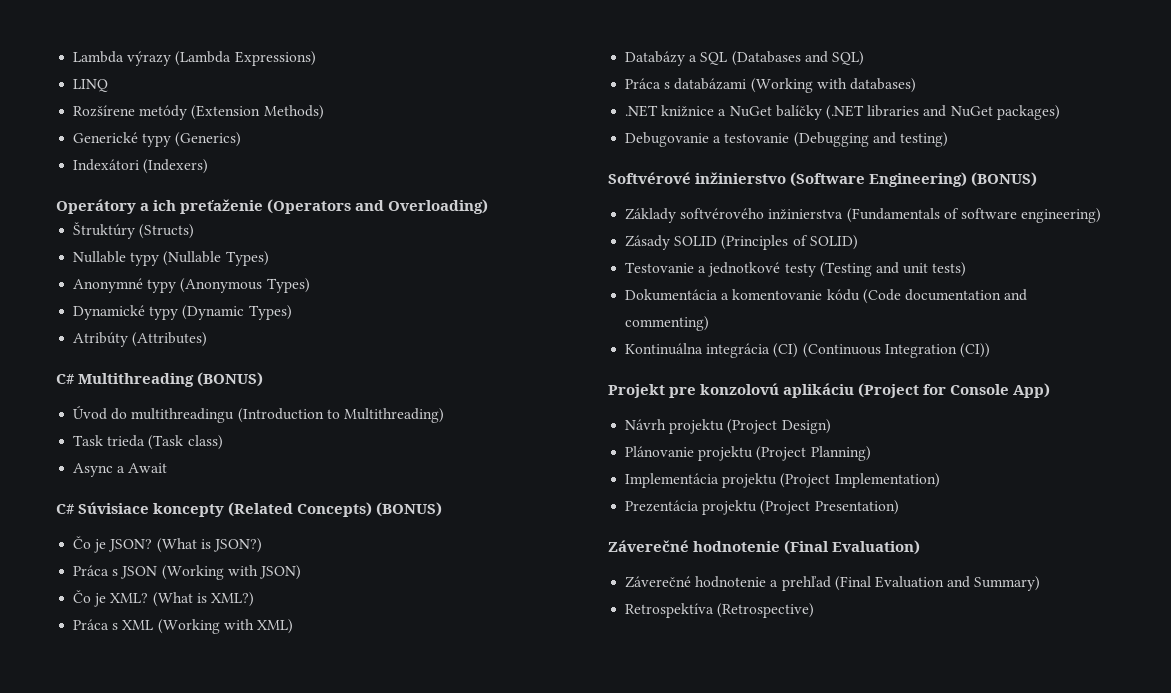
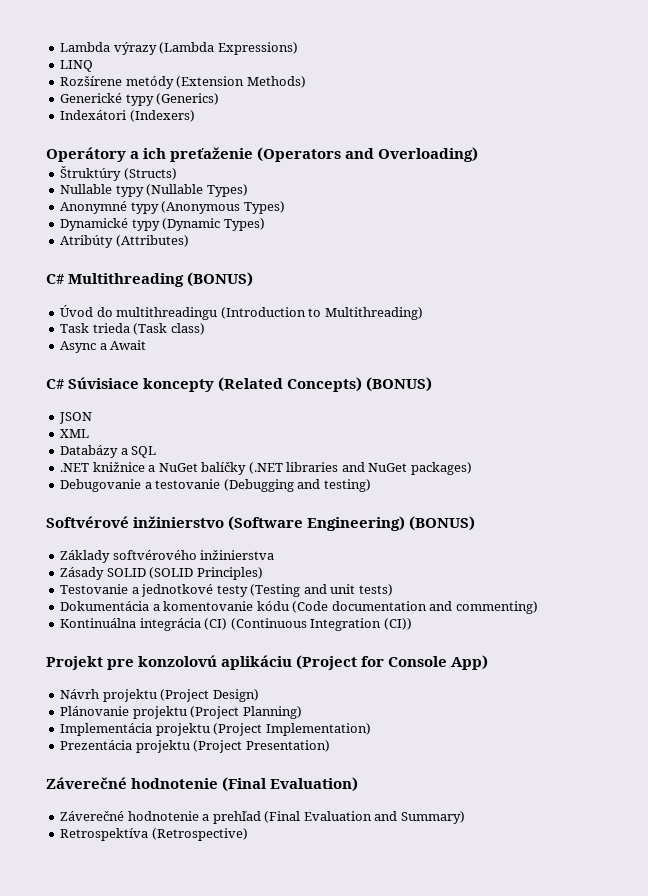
- Čo je JSON? (What is JSON?)
- Práca s JSON (Working with JSON)
- Čo je XML? (What is XML?)
- Práca s XML (Working with XML)
- Databázy a SQL (Databases and SQL)
- Práca s databázami (Working with databases)
+ JSON
+ XML
+ Databázy a SQL
- Základy softvérového inžinierstva (Fundamentals of software engineering)
+ Základy softvérového inžinierstva
- Zásady SOLID (Principles of SOLID)
+ Zásady SOLID (SOLID Principles)

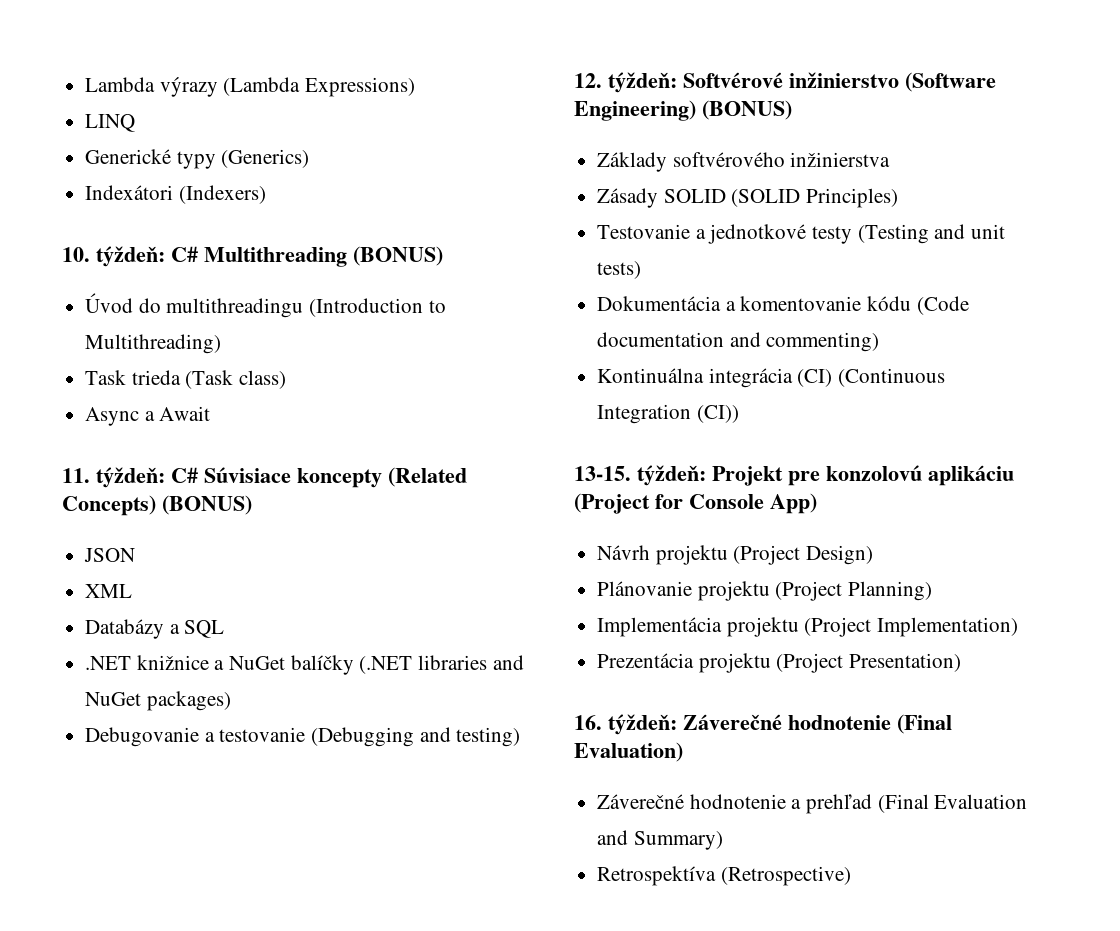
- Rozšírene metódy (Extension Methods)
- Operátory a ich preťaženie (Operators and Overloading)
- Štruktúry (Structs)
- Nullable typy (Nullable Types)
- Anonymné typy (Anonymous Types)
- Dynamické typy (Dynamic Types)
- Atribúty (Attributes)
- C# Multithreading (BONUS)
+ 10. týždeň: C# Multithreading (BONUS)
- C# Súvisiace koncepty (Related Concepts) (BONUS)
+ 11. týždeň: C# Súvisiace koncepty (Related Concepts) (BONUS)
- Softvérové inžinierstvo (Software Engineering) (BONUS)
+ 12. týždeň: Softvérové inžinierstvo (Software Engineering) (BONUS)
- Projekt pre konzolovú aplikáciu (Project for Console App)
+ 13-15. týždeň: Projekt pre konzolovú aplikáciu (Project for Console App)
- Záverečné hodnotenie (Final Evaluation)
+ 16. týždeň: Záverečné hodnotenie (Final Evaluation)

